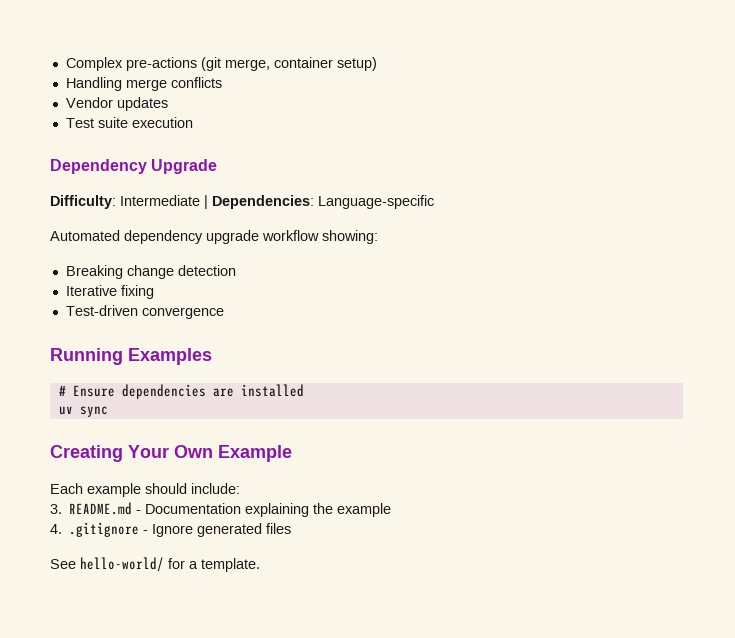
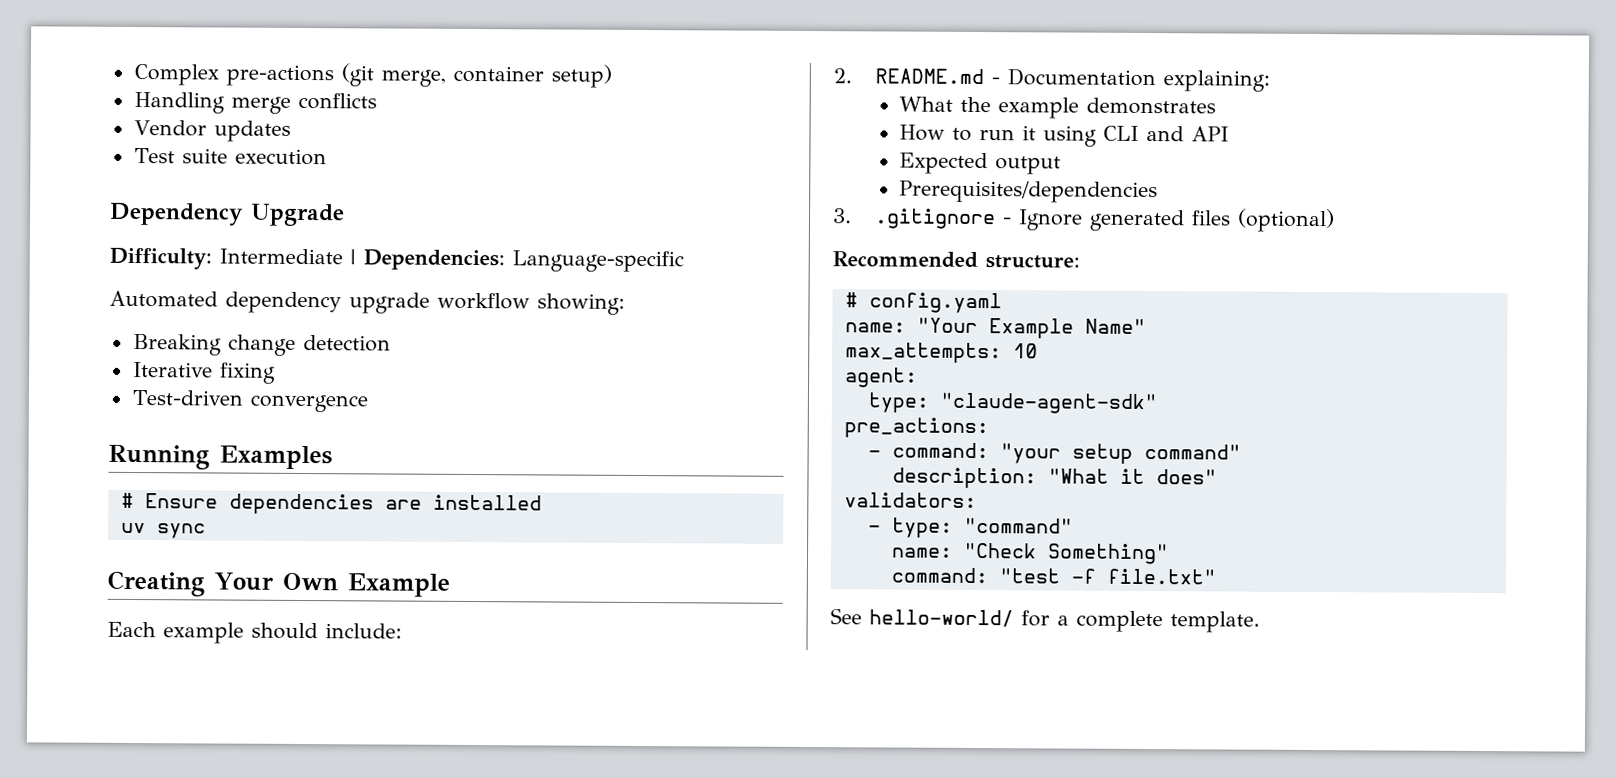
- 3. README.md - Documentation explaining the example
- 4. .gitignore - Ignore generated files
+ 2. README.md - Documentation explaining:
+ What the example demonstrates
+ How to run it using CLI and API
+ Expected output
+ Prerequisites/dependencies
+ 3. .gitignore - Ignore generated files (optional)
+ Recommended structure:
+ # config.yaml
+ name: "Your Example Name"
+ max_attempts: 10
+ agent:
+ type: "claude-agent-sdk"
+ pre_actions:
+ - command: "your setup command"
+ description: "What it does"
+ validators:
+ - type: "command"
+ name: "Check Something"
+ command: "test -f file.txt"
- See hello-world/ for a template.
+ See hello-world/ for a complete template.

